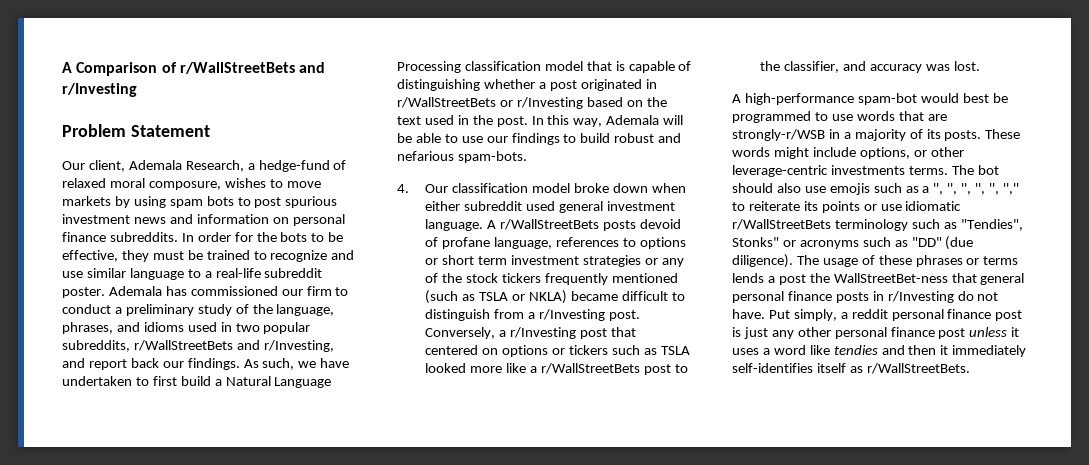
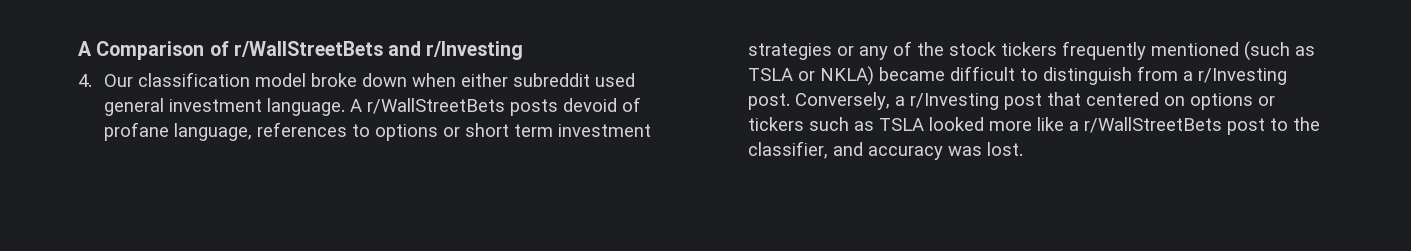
- Problem Statement
- Our client, Ademala Research, a hedge-fund of relaxed moral composure, wishes to move markets by using spam bots to post spurious investment news and information on personal finance subreddits. In order for the bots to be effective, they must be trained to recognize and use similar language to a real-life subreddit poster. Ademala has commissioned our firm to conduct a preliminary study of the language, phrases, and idioms used in two popular subreddits, r/WallStreetBets and r/Investing, and report back our findings. As such, we have undertaken to first build a Natural Language Processing classification model that is capable of distinguishing whether a post originated in r/WallStreetBets or r/Investing based on the text used in the post. In this way, Ademala will be able to use our findings to build robust and nefarious spam-bots.
- A high-performance spam-bot would best be programmed to use words that are strongly-r/WSB in a majority of its posts. These words might include options, or other leverage-centric investments terms. The bot should also use emojis such as a '', '', '', '', '', '','' to reiterate its points or use idiomatic r/WallStreetBets terminology such as "Tendies", Stonks" or acronyms such as "DD" (due diligence). The usage of these phrases or terms lends a post the WallStreetBet-ness that general personal finance posts in r/Investing do not have. Put simply, a reddit personal finance post is just any other personal finance post unless it uses a word like tendies and then it immediately self-identifies itself as r/WallStreetBets.

